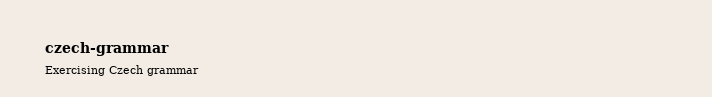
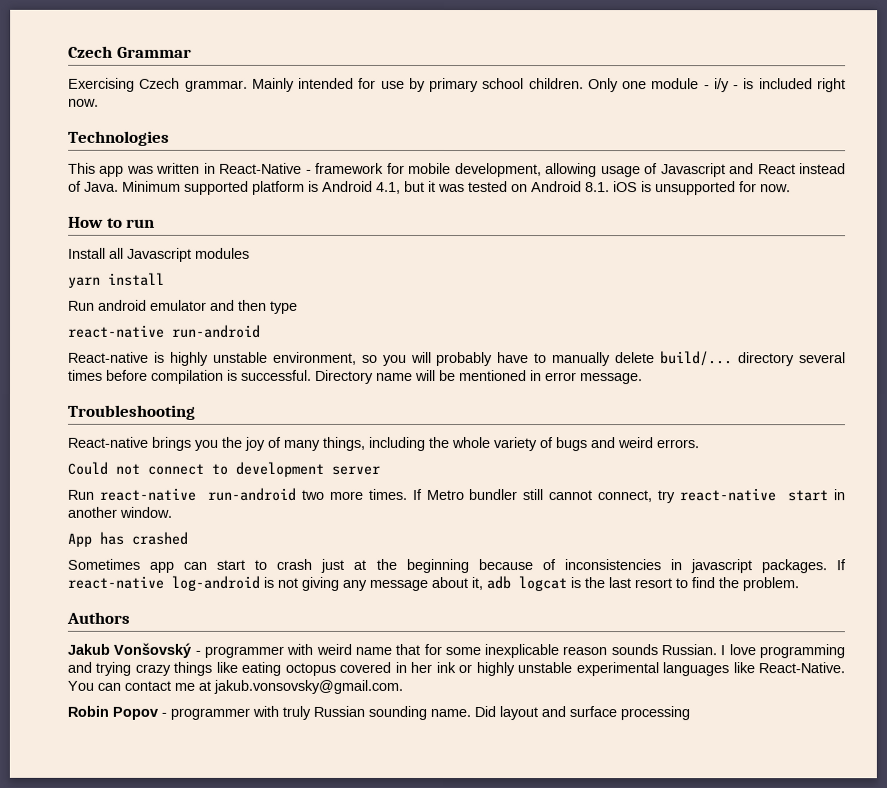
- czech-grammar
+ Czech Grammar
- Exercising Czech grammar
+ Exercising Czech grammar. Mainly intended for use by primary school children. Only one module - i/y - is included right now.
+ Technologies
+ This app was written in React-Native - framework for mobile development, allowing usage of Javascript and React instead of Java. Minimum supported platform is Android 4.1, but it was tested on Android 8.1. iOS is unsupported for now.
+ How to run
+ Install all Javascript modules
+ yarn install
+ Run android emulator and then type
+ react-native run-android
+ React-native is highly unstable environment, so you will probably have to manually delete build/... directory several times before compilation is successful. Directory name will be mentioned in error message.
+ Troubleshooting
+ React-native brings you the joy of many things, including the whole variety of bugs and weird errors.
+ Could not connect to development server
+ Run react-native run-android two more times. If Metro bundler still cannot connect, try react-native start in another window.
+ App has crashed
+ Sometimes app can start to crash just at the beginning because of inconsistencies in javascript packages. If react-native log-android is not giving any message about it, adb logcat is the last resort to find the problem.
+ Authors
+ Jakub Vonšovský - programmer with weird name that for some inexplicable reason sounds Russian. I love programming and trying crazy things like eating octopus covered in her ink or highly unstable experimental languages like React-Native. You can contact me at jakub.vonsovsky@gmail.com.
+ Robin Popov - programmer with truly Russian sounding name. Did layout and surface processing

